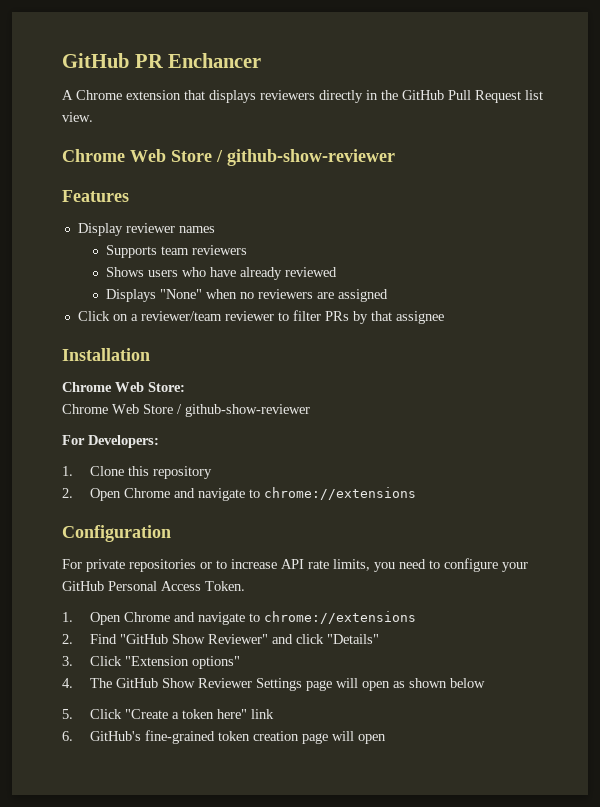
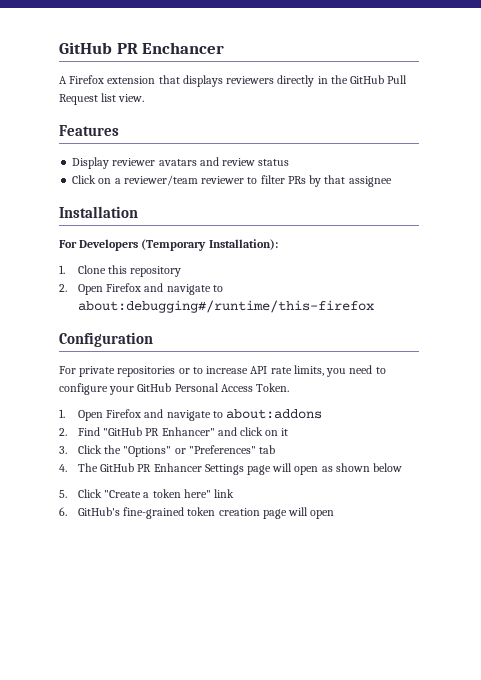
- A Chrome extension that displays reviewers directly in the GitHub Pull Request list view.
- Chrome Web Store / github-show-reviewer
+ A Firefox extension that displays reviewers directly in the GitHub Pull Request list view.
  Features
- Display reviewer names
- Supports team reviewers
- Shows users who have already reviewed
- Displays "None" when no reviewers are assigned
+ Display reviewer avatars and review status
- Chrome Web Store:
- Chrome Web Store / github-show-reviewer
- For Developers:
+ For Developers (Temporary Installation):
- 2. Open Chrome and navigate to chrome://extensions
+ 2. Open Firefox and navigate to about:debugging#/runtime/this-firefox
- 1. Open Chrome and navigate to chrome://extensions
+ 1. Open Firefox and navigate to about:addons
- 2. Find "GitHub Show Reviewer" and click "Details"
- 3. Click "Extension options"
+ 2. Find "GitHub PR Enhancer" and click on it
+ 3. Click the "Options" or "Preferences" tab
- 4. The GitHub Show Reviewer Settings page will open as shown below
+ 4. The GitHub PR Enhancer Settings page will open as shown below

